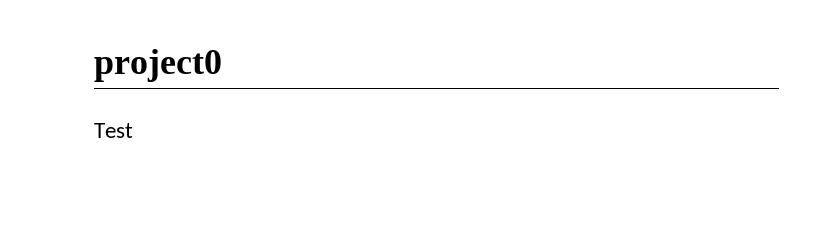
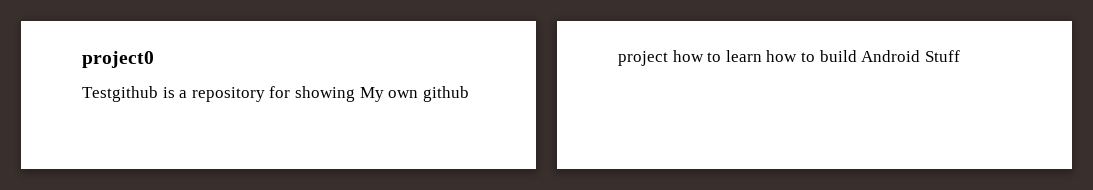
- Test
+ Testgithub is a repository for showing My own github project how to learn how to build Android Stuff

